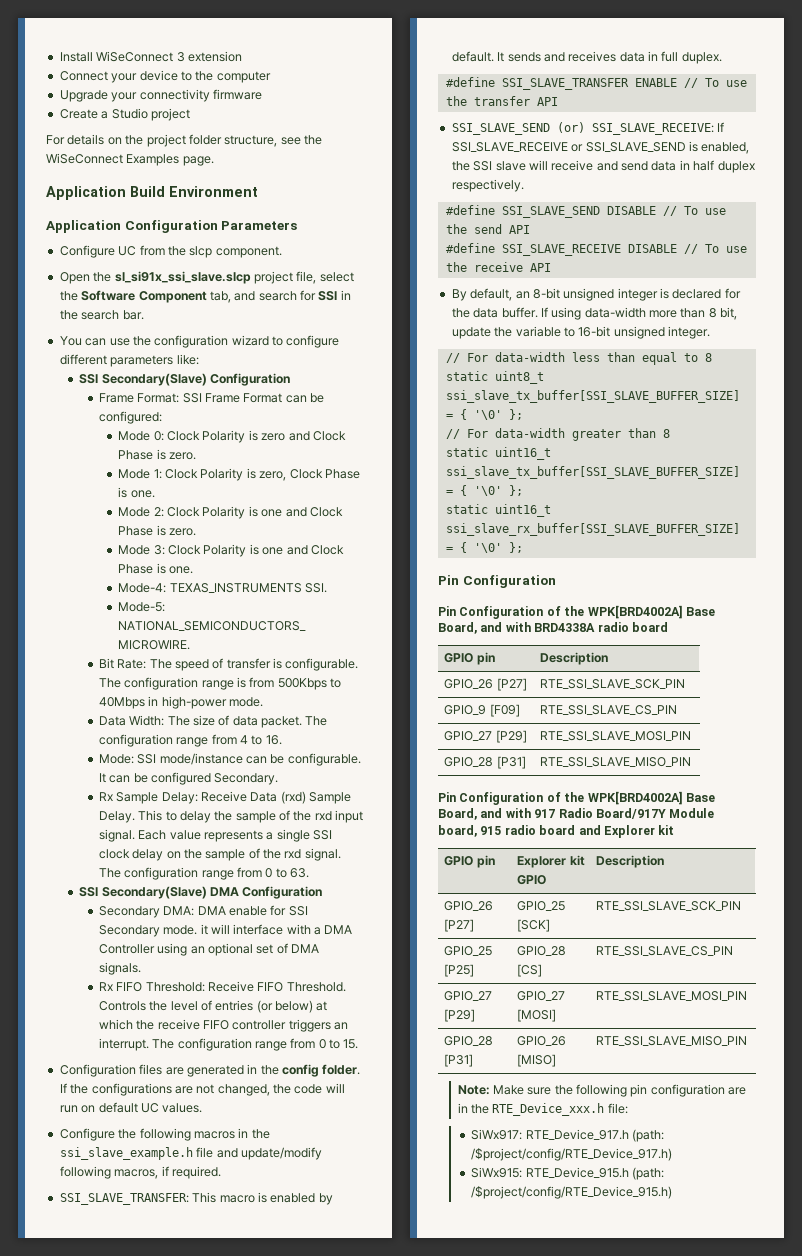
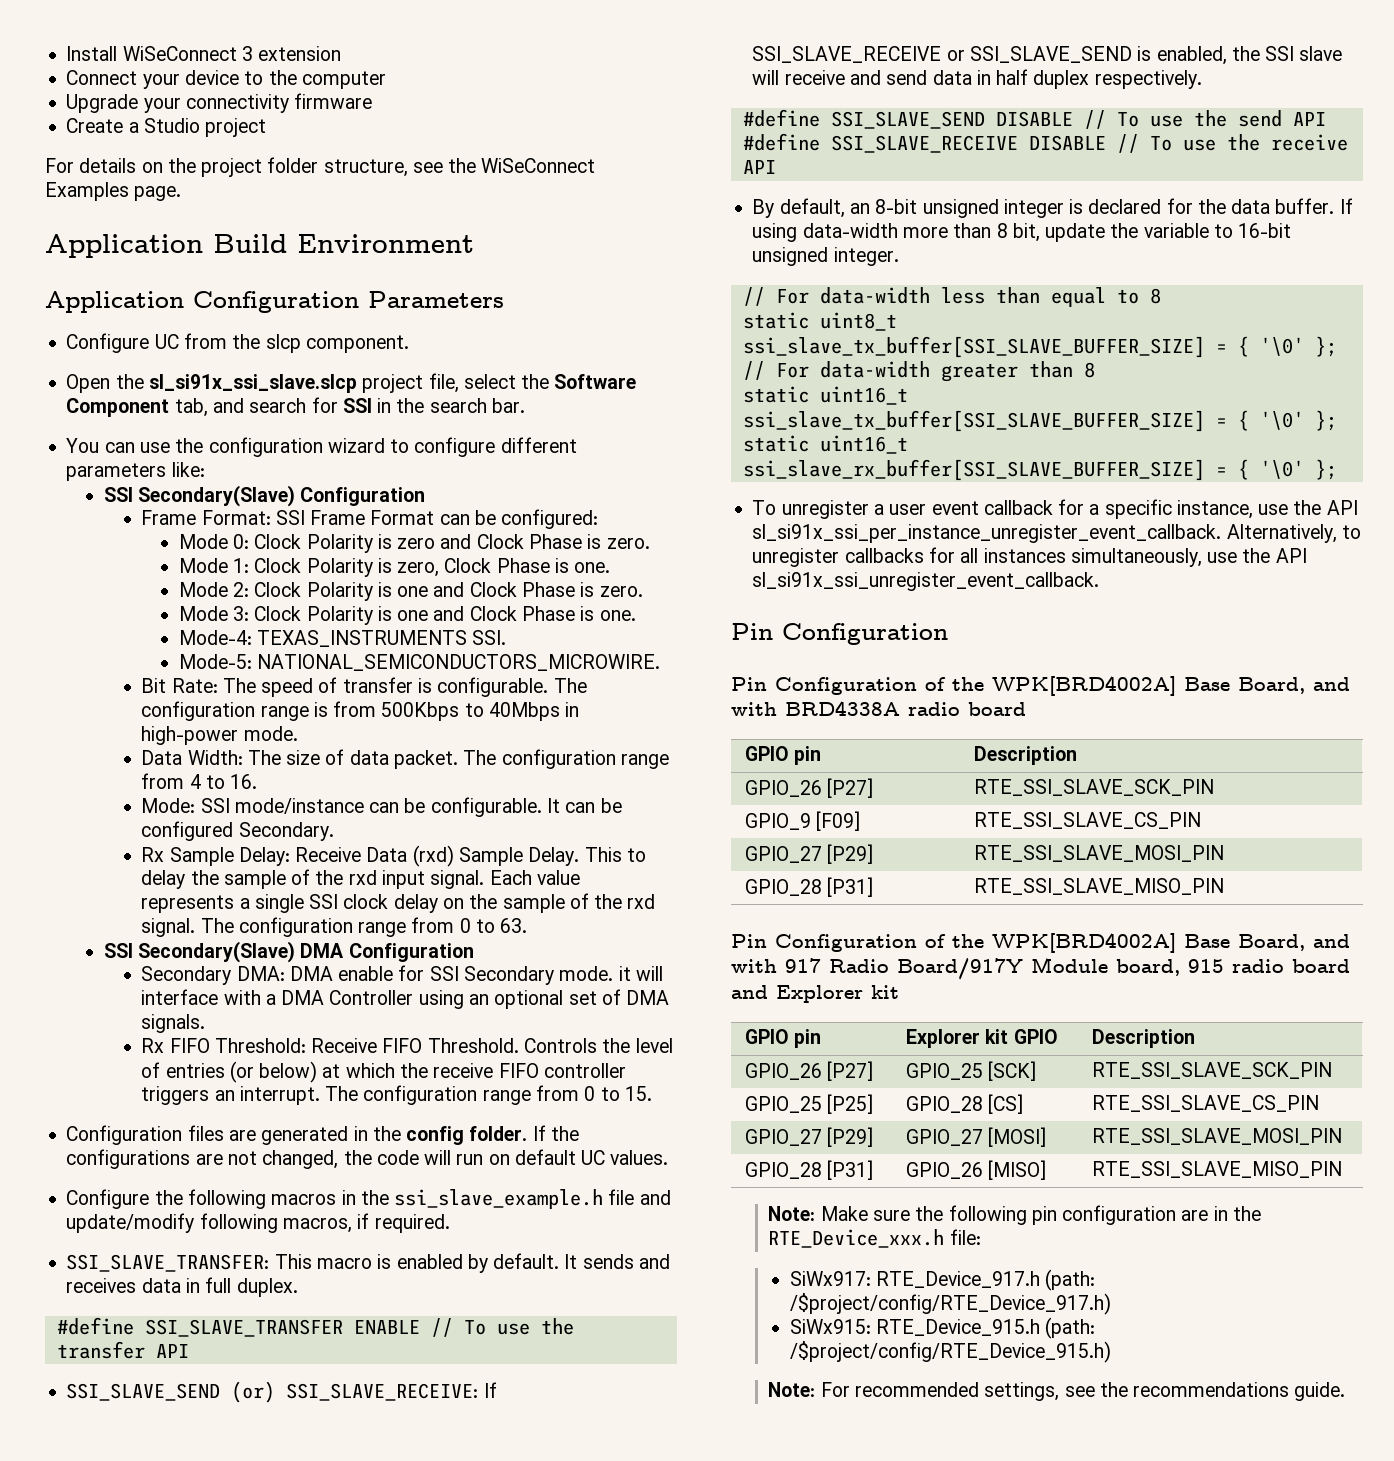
+ To unregister a user event callback for a specific instance, use the API sl_si91x_ssi_per_instance_unregister_event_callback. Alternatively, to unregister callbacks for all instances simultaneously, use the API sl_si91x_ssi_unregister_event_callback.
+ Note: For recommended settings, see the recommendations guide.

